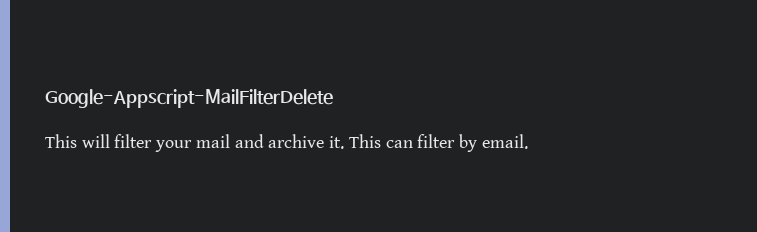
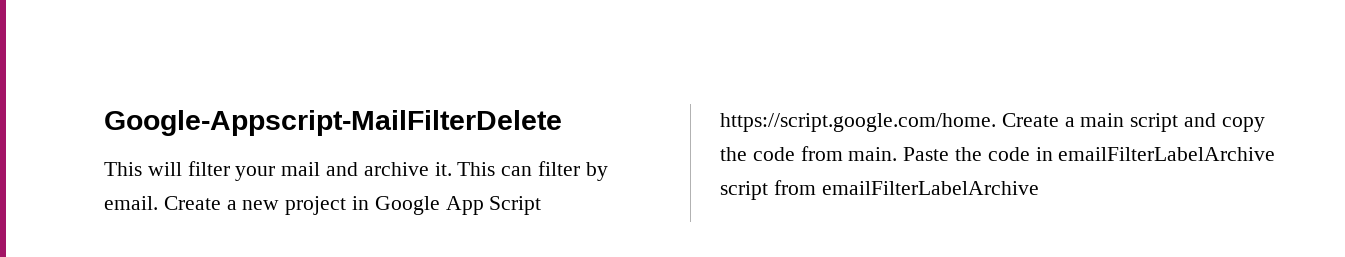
+ Create a new project in Google App Script https://script.google.com/home. Create a main script and copy the code from main. Paste the code in emailFilterLabelArchive script from emailFilterLabelArchive

